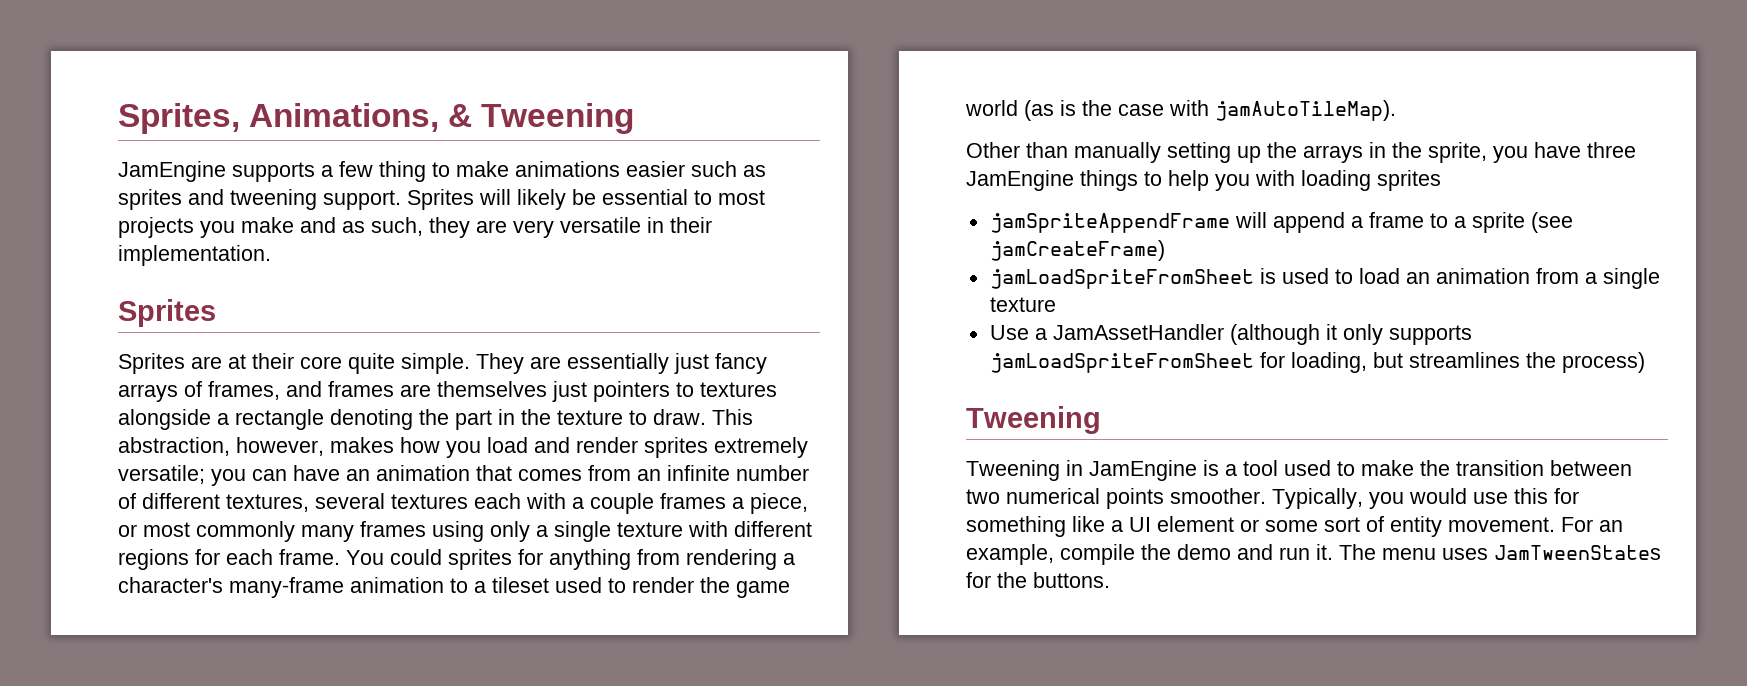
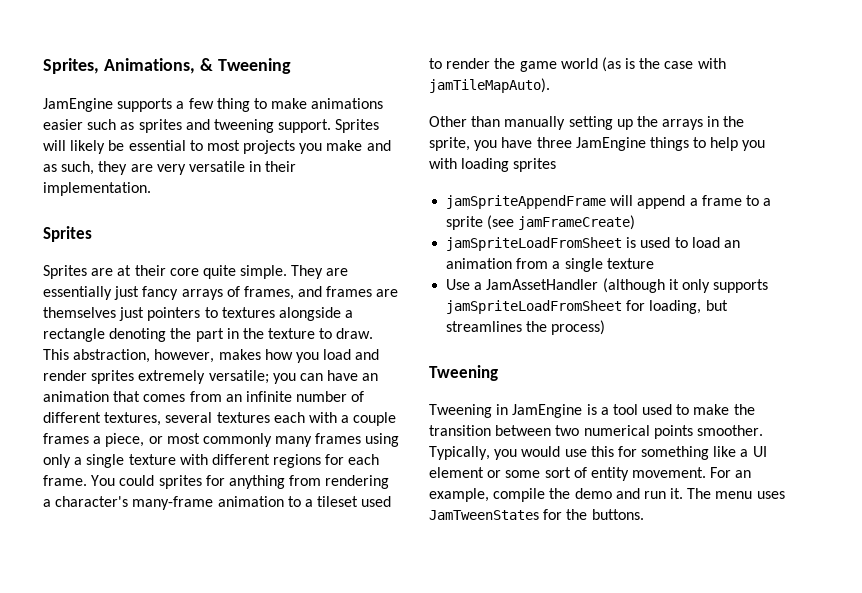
- You could sprites for anything from rendering a character's many-frame animation to a tileset used to render the game world (as is the case with jamAutoTileMap).
+ You could sprites for anything from rendering a character's many-frame animation to a tileset used to render the game world (as is the case with jamTileMapAuto).
- jamSpriteAppendFrame will append a frame to a sprite (see jamCreateFrame)
- jamLoadSpriteFromSheet is used to load an animation from a single texture
+ jamSpriteAppendFrame will append a frame to a sprite (see jamFrameCreate)
+ jamSpriteLoadFromSheet is used to load an animation from a single texture
- Use a JamAssetHandler (although it only supports jamLoadSpriteFromSheet for loading, but streamlines the process)
+ Use a JamAssetHandler (although it only supports jamSpriteLoadFromSheet for loading, but streamlines the process)

